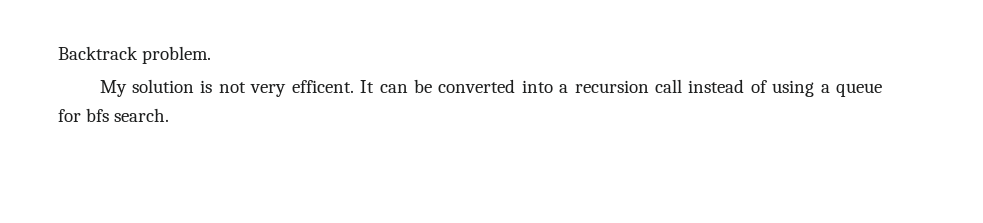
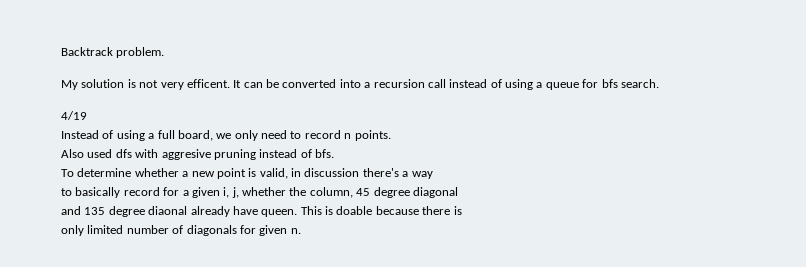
+ 4/19
+ Instead of using a full board, we only need to record n points.
+ Also used dfs with aggresive pruning instead of bfs.
+ To determine whether a new point is valid, in discussion there's a way
+ to basically record for a given i, j, whether the column, 45 degree diagonal
+ and 135 degree diaonal already have queen. This is doable because there is
+ only limited number of diagonals for given n.

